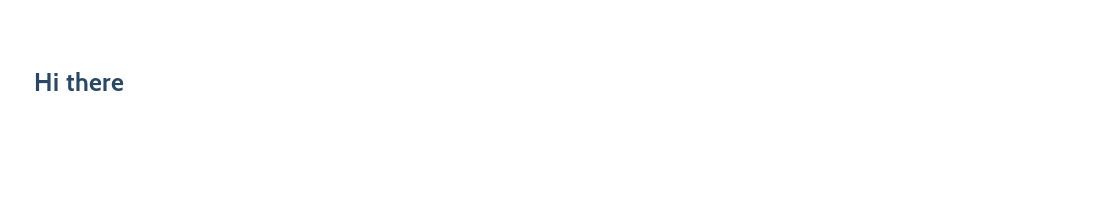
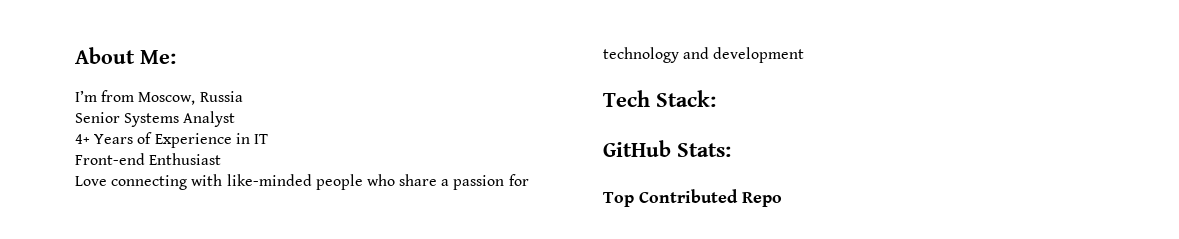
- Hi there
+ About Me:
+ I’m from Moscow, Russia
+ Senior Systems Analyst
+ 4+ Years of Experience in IT
+ Front-end Enthusiast
+ Love connecting with like-minded people who share a passion for technology and development
+ Tech Stack:
+ GitHub Stats:
+ Top Contributed Repo

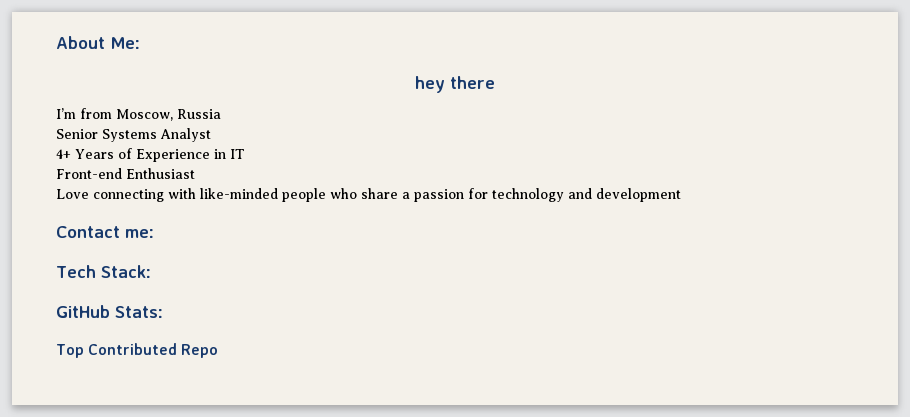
+ hey there
+ Contact me:

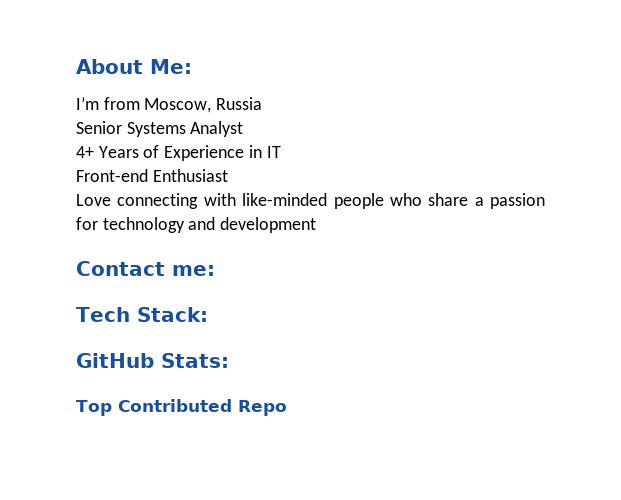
- hey there

